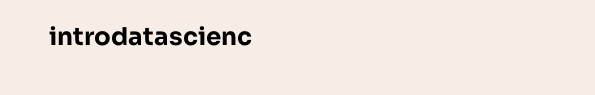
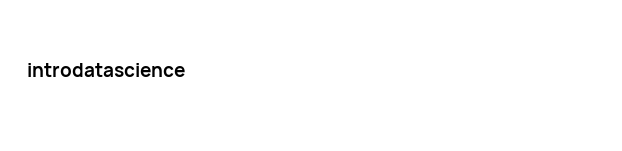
- introdatascienc
+ introdatascience

